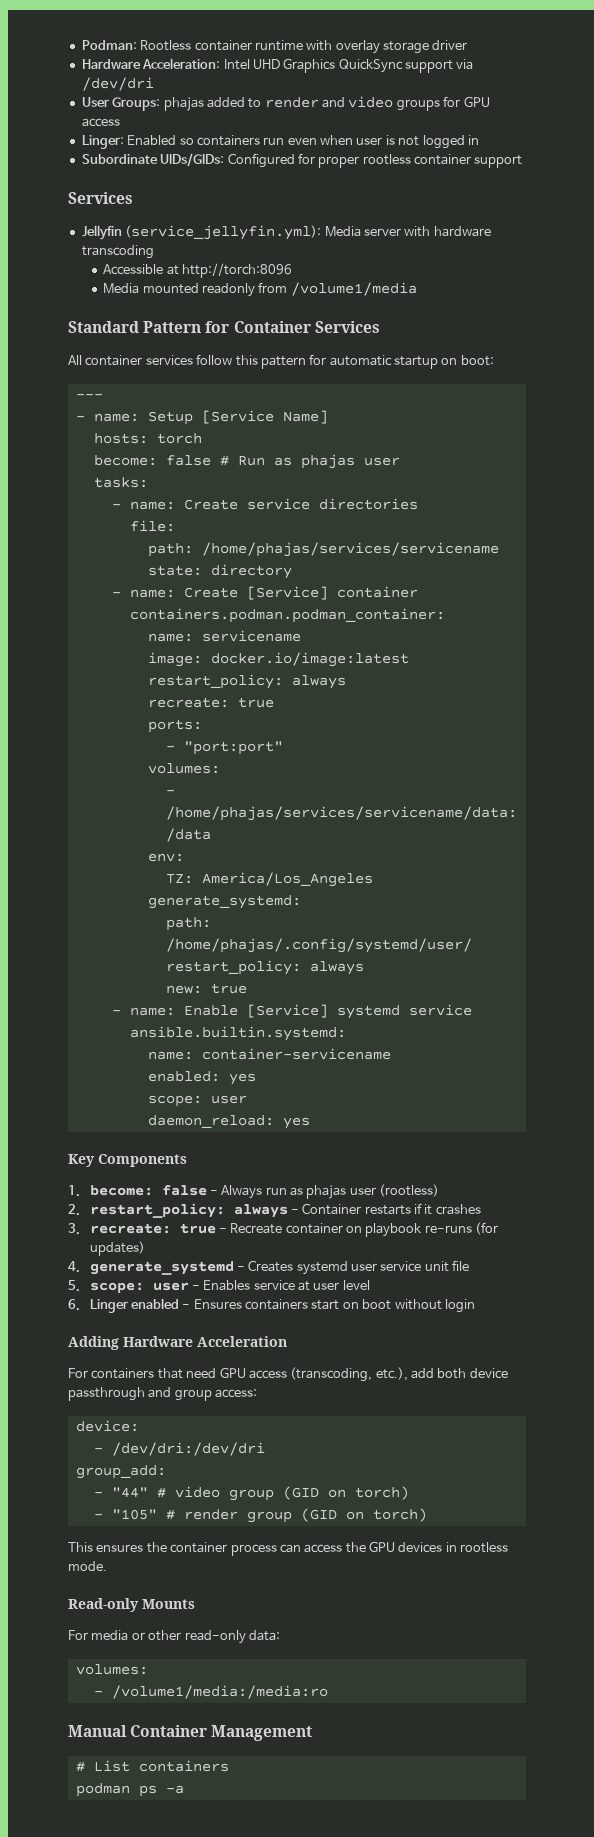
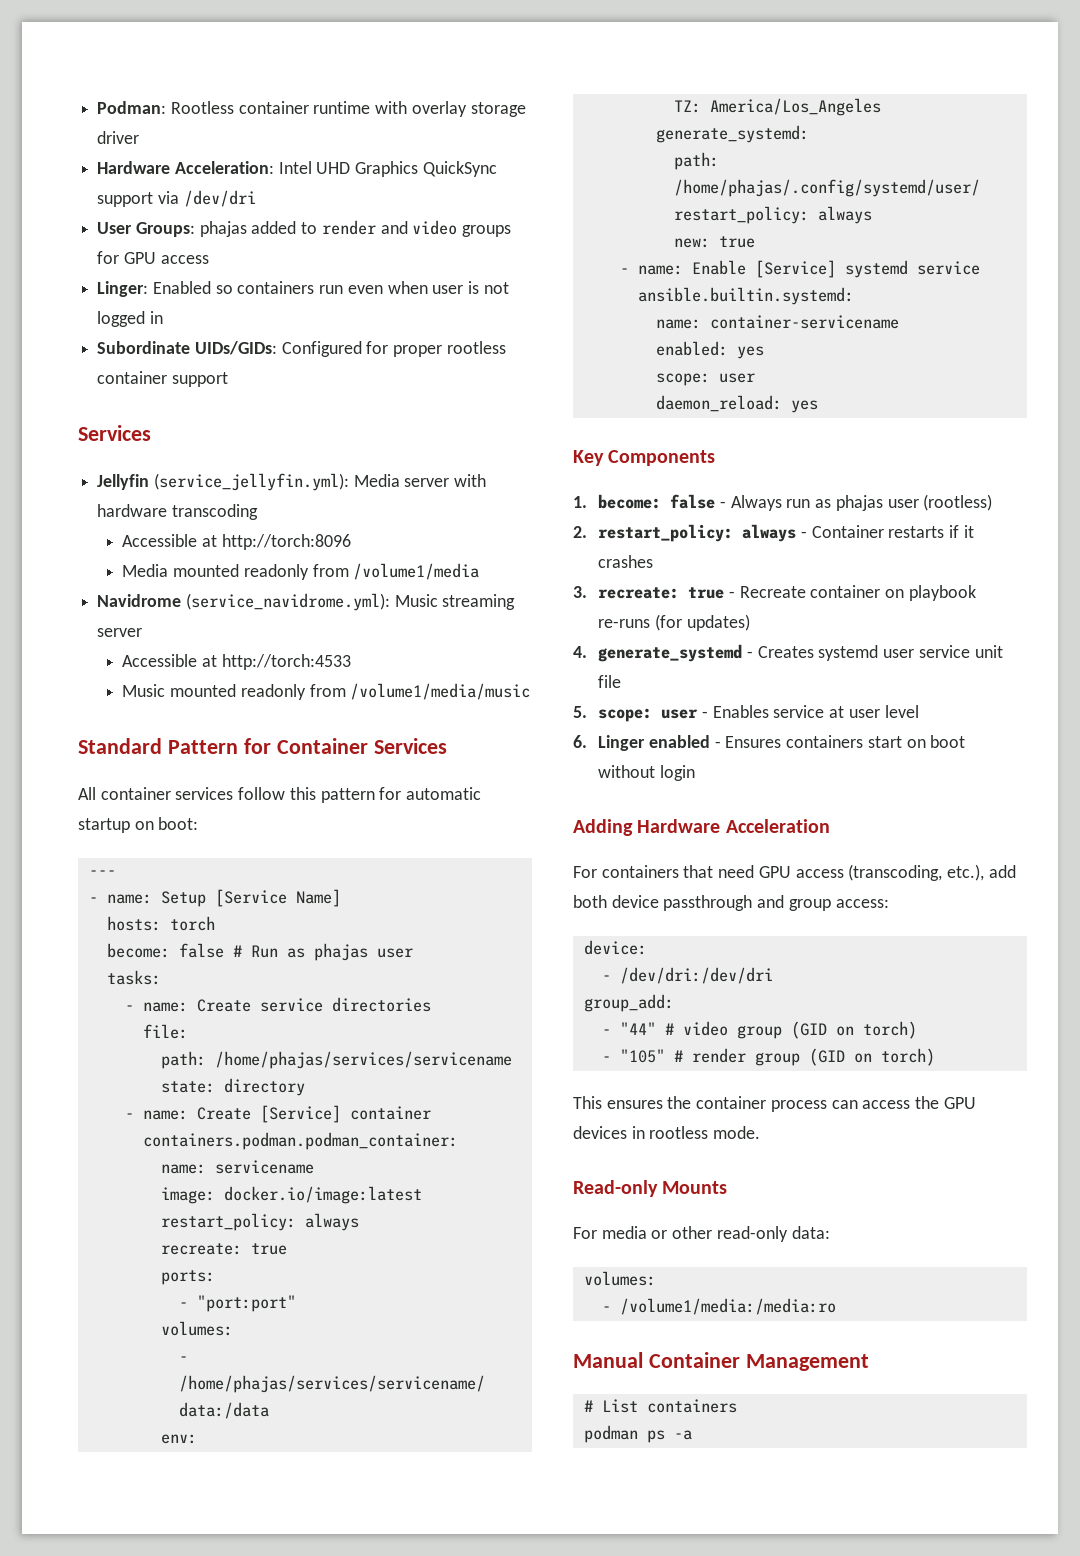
+ Navidrome (service_navidrome.yml): Music streaming server
+ Accessible at http://torch:4533
+ Music mounted readonly from /volume1/media/music

